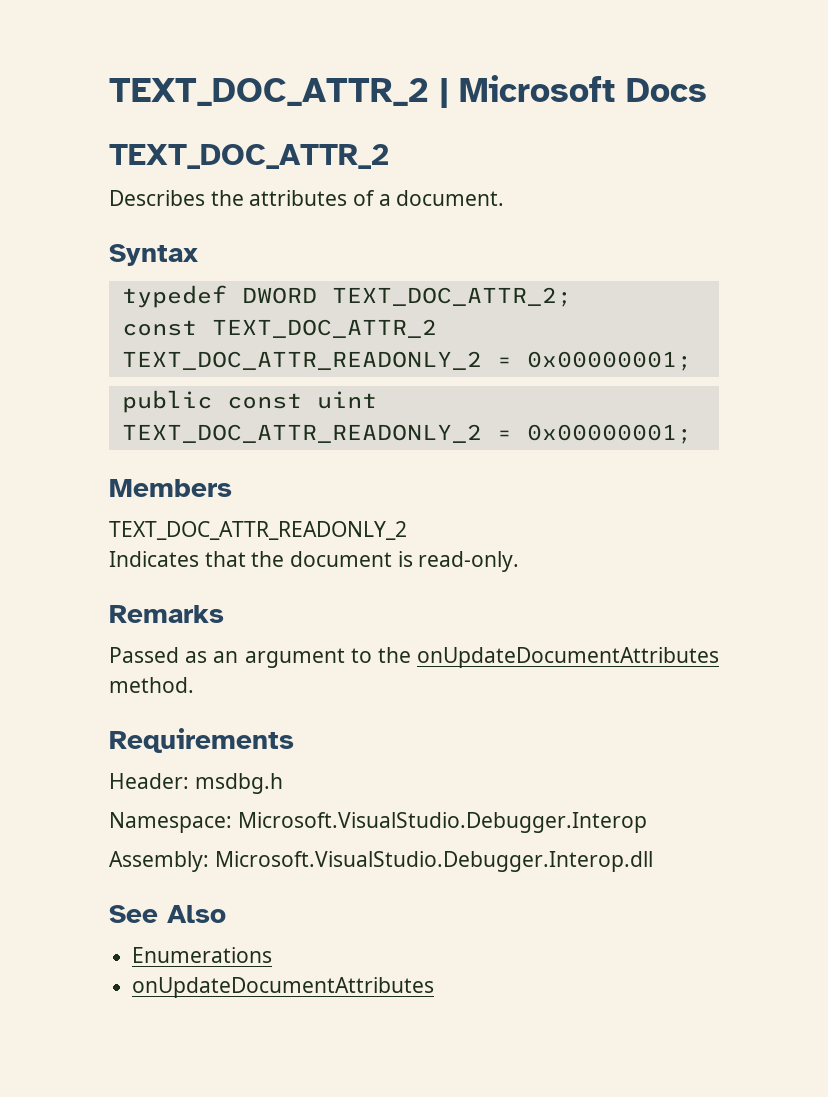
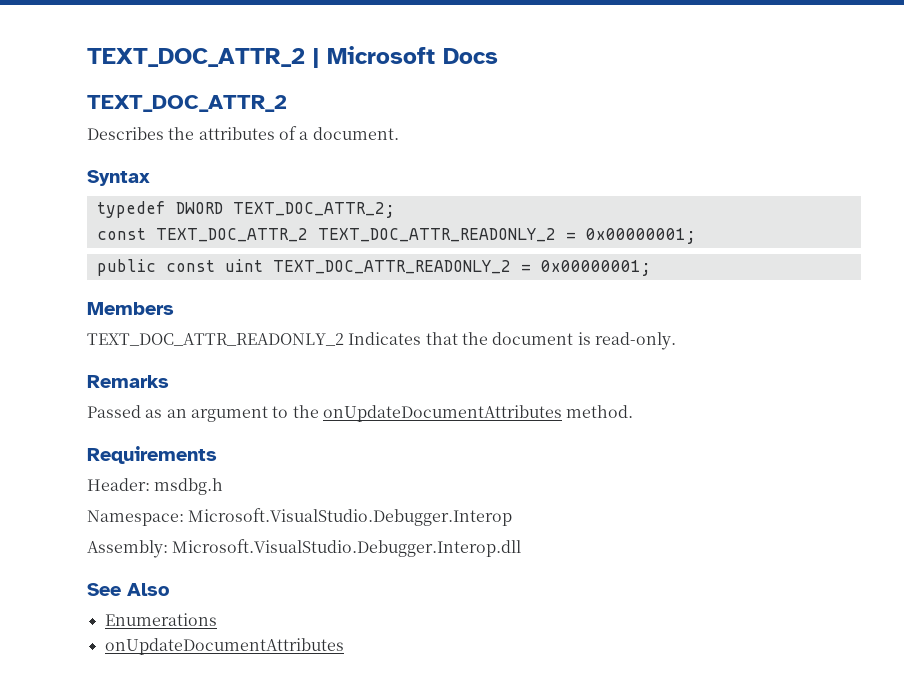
  Members
- TEXT_DOC_ATTR_READONLY_2
- Indicates that the document is read-only.
+ TEXT_DOC_ATTR_READONLY_2 Indicates that the document is read-only.

